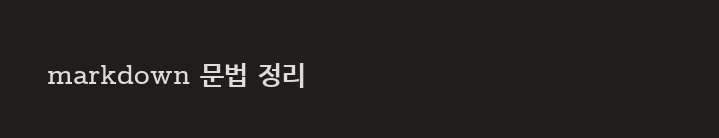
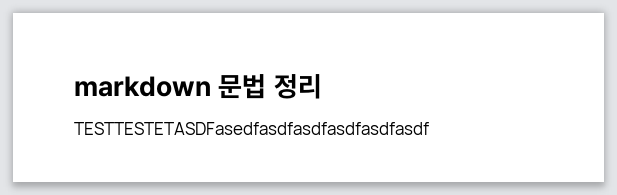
+ TESTTESTETASDFasedfasdfasdfasdfasdfasdf

